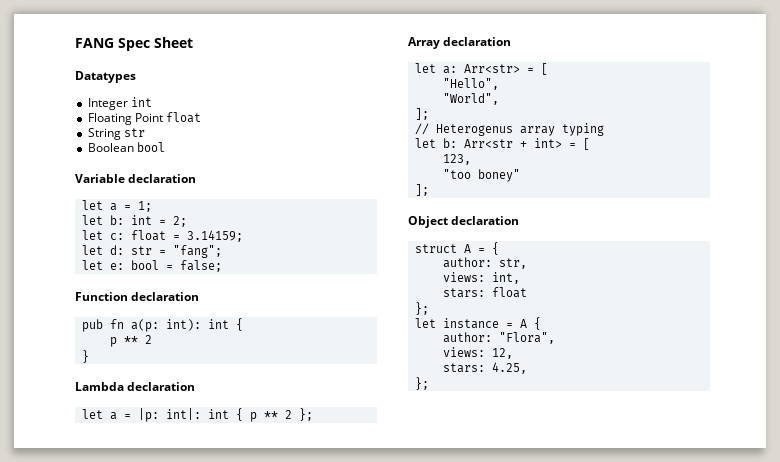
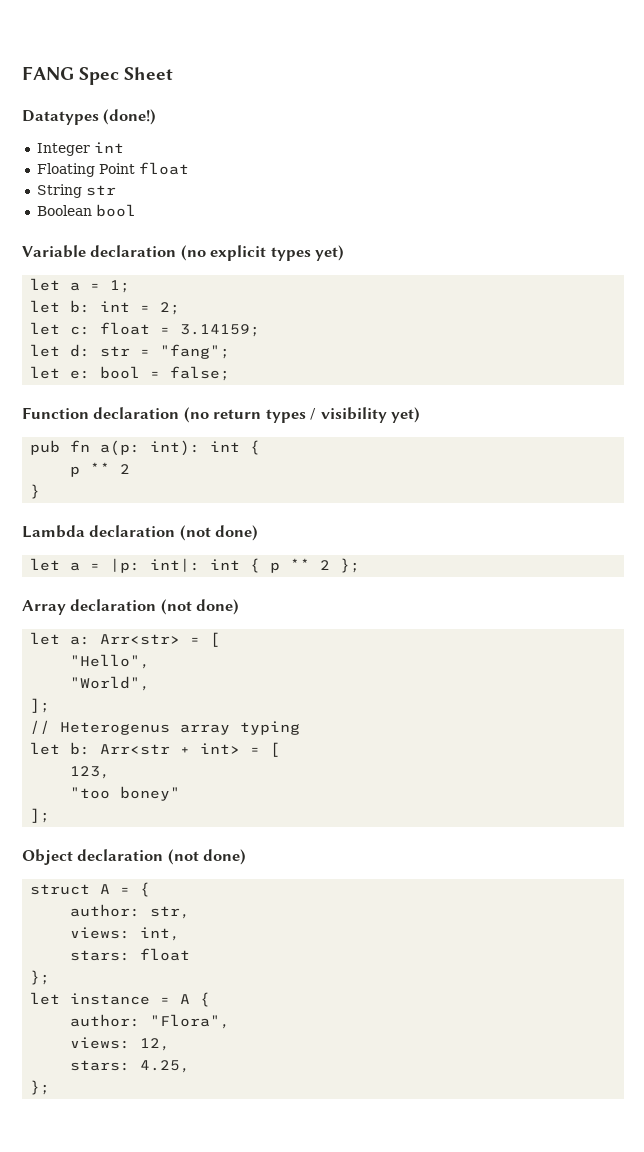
- Datatypes
+ Datatypes (done!)
- Variable declaration
+ Variable declaration (no explicit types yet)
- Function declaration
+ Function declaration (no return types / visibility yet)
- Lambda declaration
+ Lambda declaration (not done)
- Array declaration
+ Array declaration (not done)
- Object declaration
+ Object declaration (not done)

